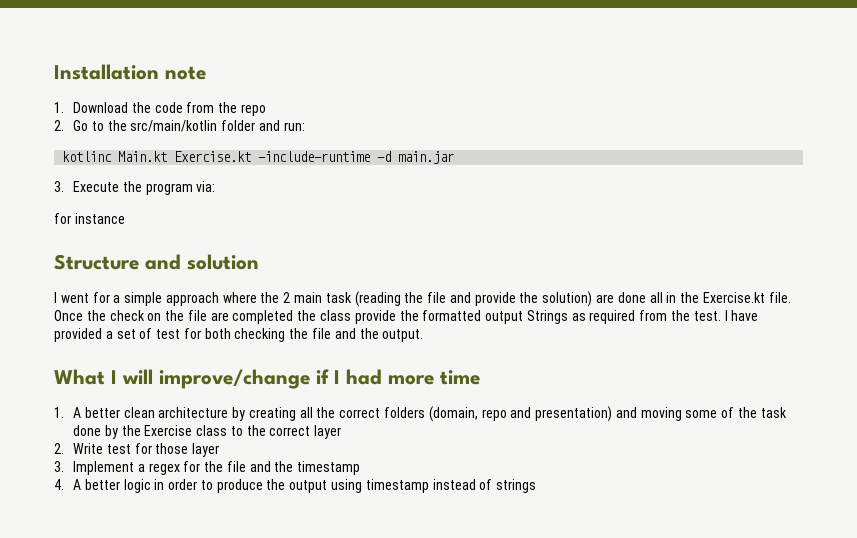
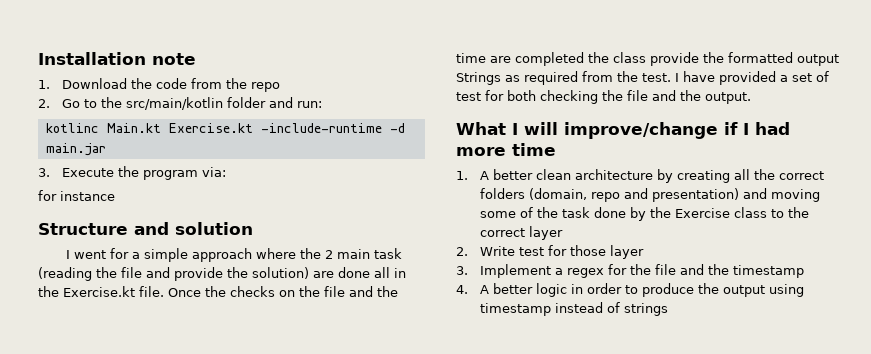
- Once the check on the file are completed the class provide the formatted output Strings as required from the test.
+ Once the checks on the file and the time are completed the class provide the formatted output Strings as required from the test.

